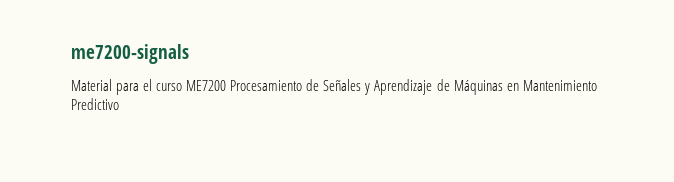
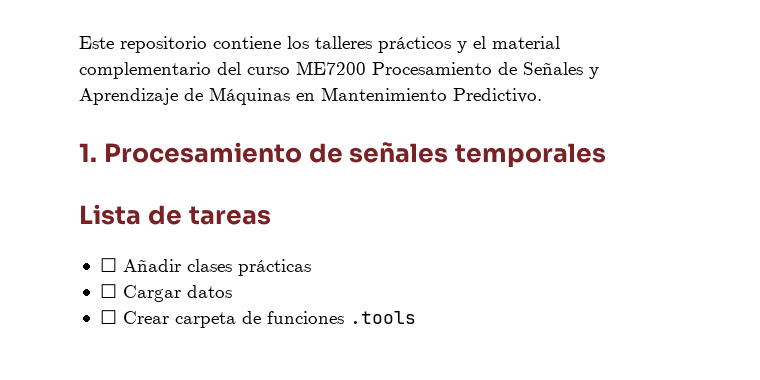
- me7200-signals
- Material para el curso ME7200 Procesamiento de Señales y Aprendizaje de Máquinas en Mantenimiento Predictivo
+ Este repositorio contiene los talleres prácticos y el material complementario del curso ME7200 Procesamiento de Señales y Aprendizaje de Máquinas en Mantenimiento Predictivo.
+ 1. Procesamiento de señales temporales
+ Lista de tareas
+ ☐ Añadir clases prácticas
+ ☐ Cargar datos
+ ☐ Crear carpeta de funciones .tools

